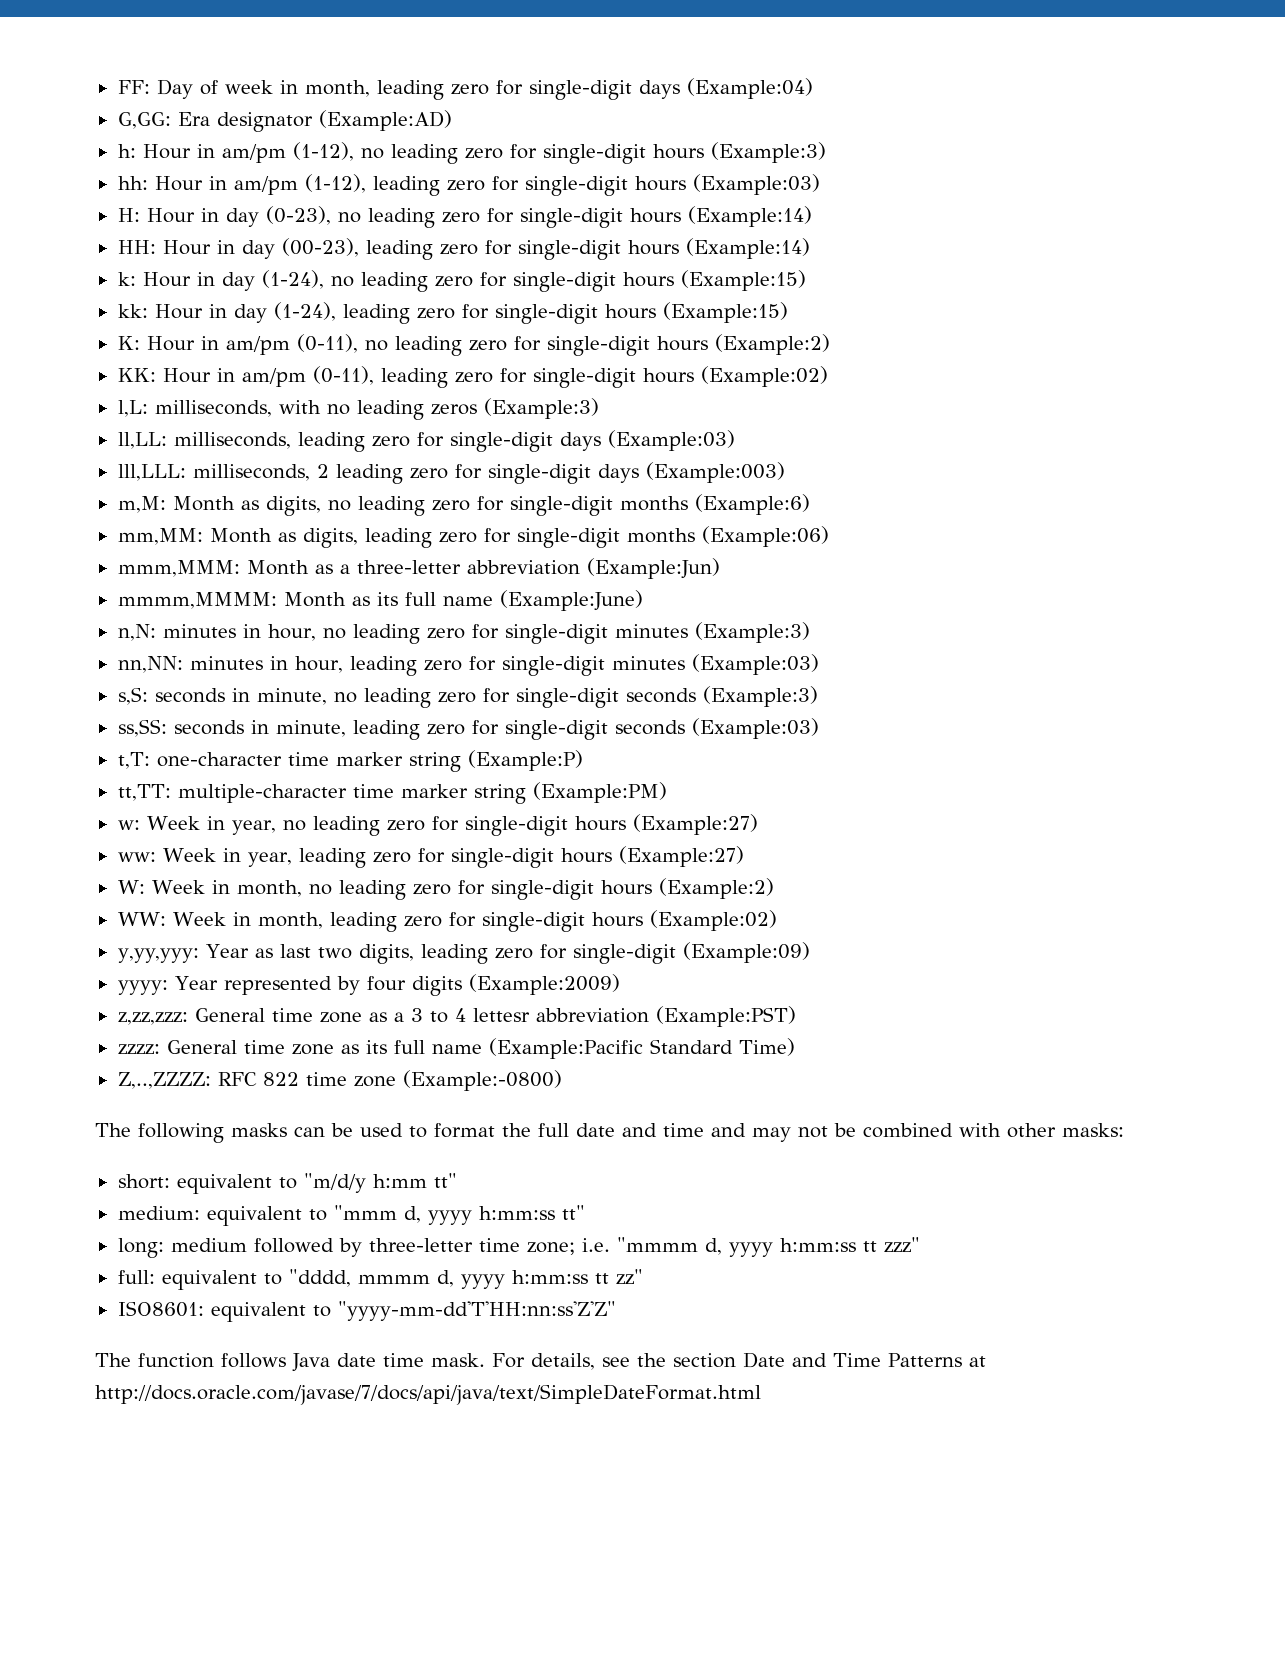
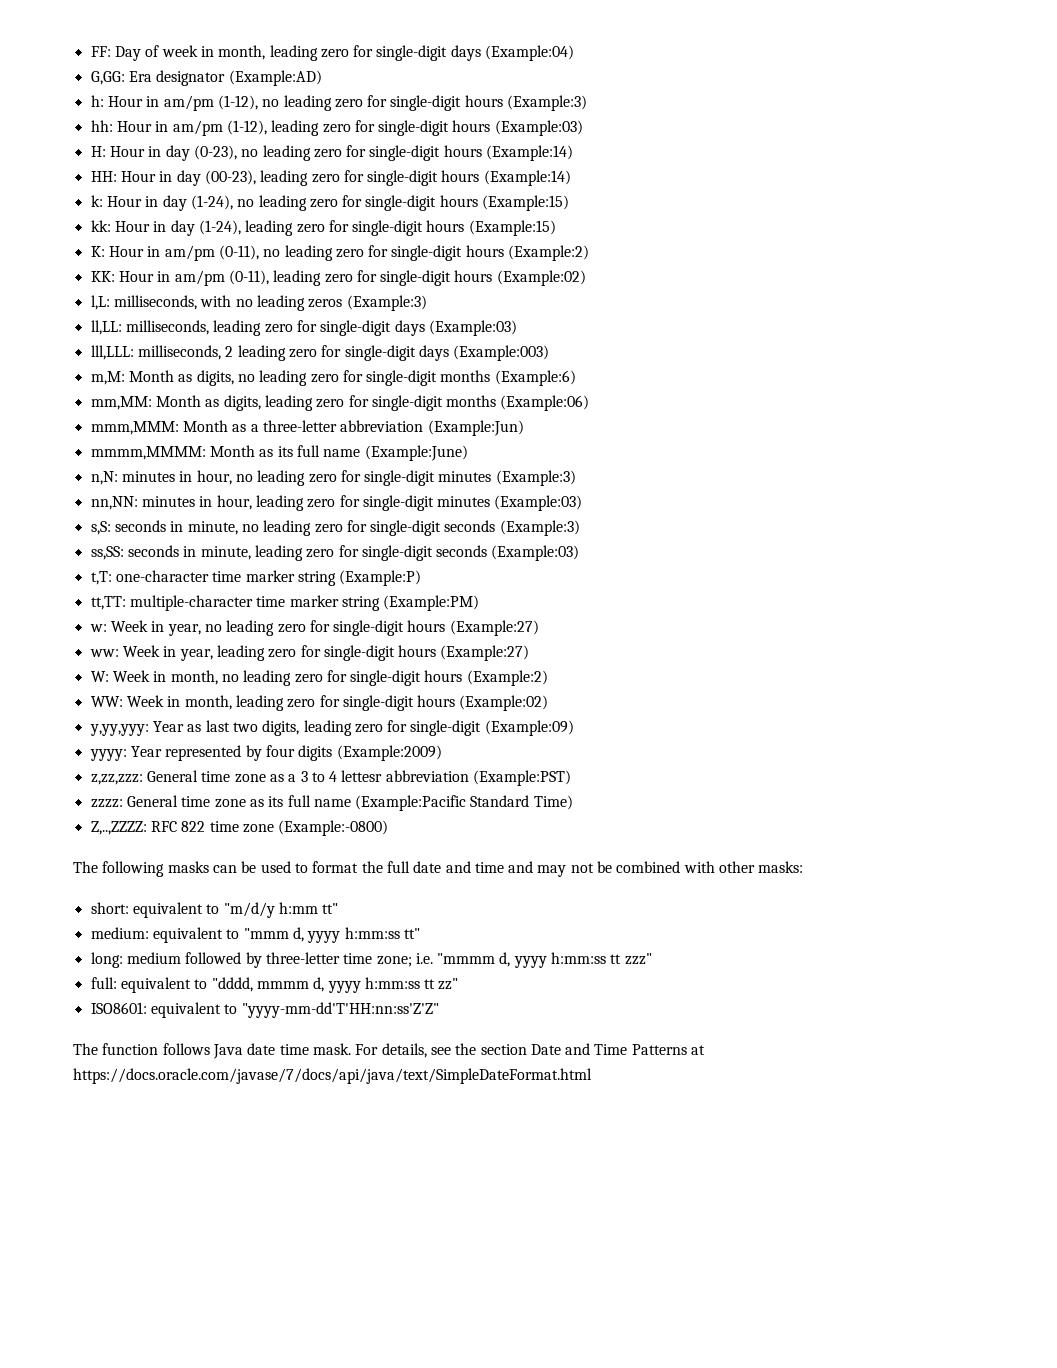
- For details, see the section Date and Time Patterns at http://docs.oracle.com/javase/7/docs/api/java/text/SimpleDateFormat.html
+ For details, see the section Date and Time Patterns at https://docs.oracle.com/javase/7/docs/api/java/text/SimpleDateFormat.html

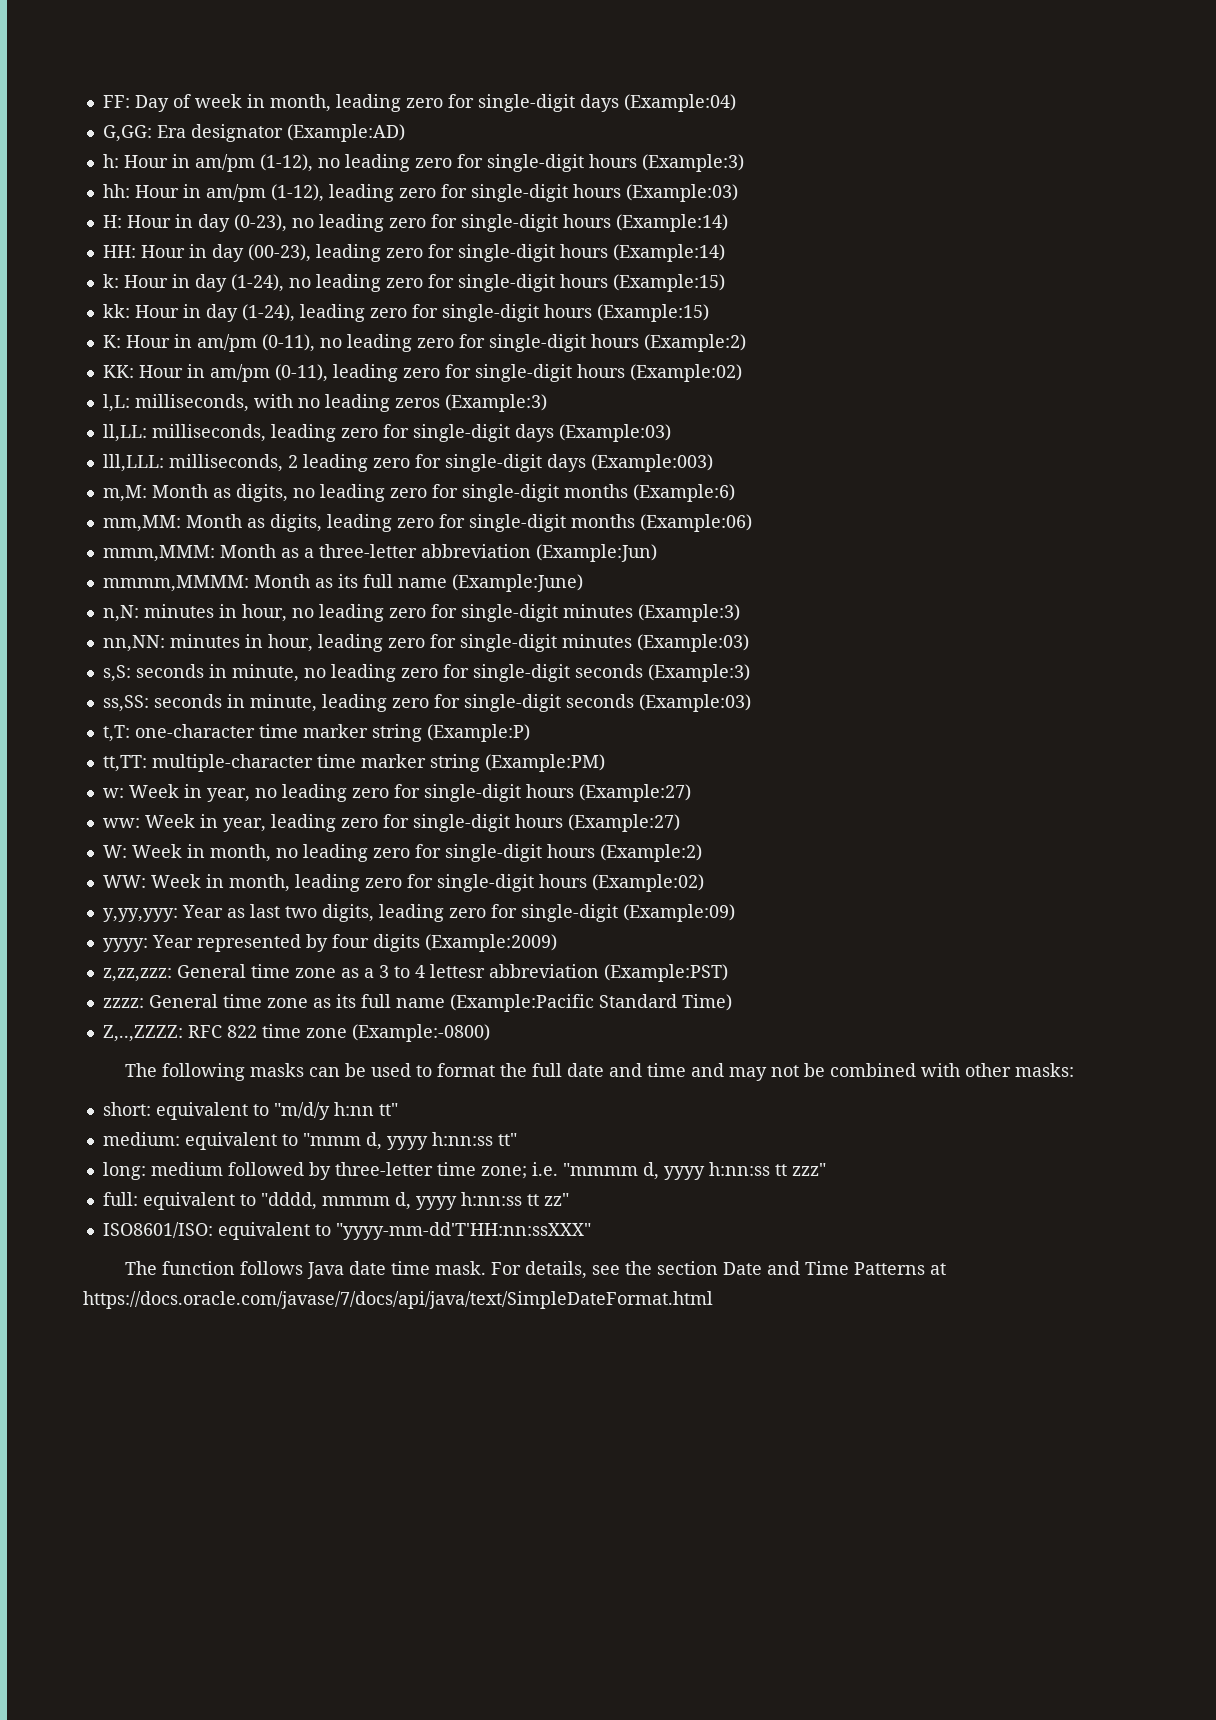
- short: equivalent to "m/d/y h:mm tt"
+ short: equivalent to "m/d/y h:nn tt"
- medium: equivalent to "mmm d, yyyy h:mm:ss tt"
+ medium: equivalent to "mmm d, yyyy h:nn:ss tt"
- long: medium followed by three-letter time zone; i.e. "mmmm d, yyyy h:mm:ss tt zzz"
+ long: medium followed by three-letter time zone; i.e. "mmmm d, yyyy h:nn:ss tt zzz"
- full: equivalent to "dddd, mmmm d, yyyy h:mm:ss tt zz"
+ full: equivalent to "dddd, mmmm d, yyyy h:nn:ss tt zz"
- ISO8601: equivalent to "yyyy-mm-dd'T'HH:nn:ss'Z'Z"
+ ISO8601/ISO: equivalent to "yyyy-mm-dd'T'HH:nn:ssXXX"

